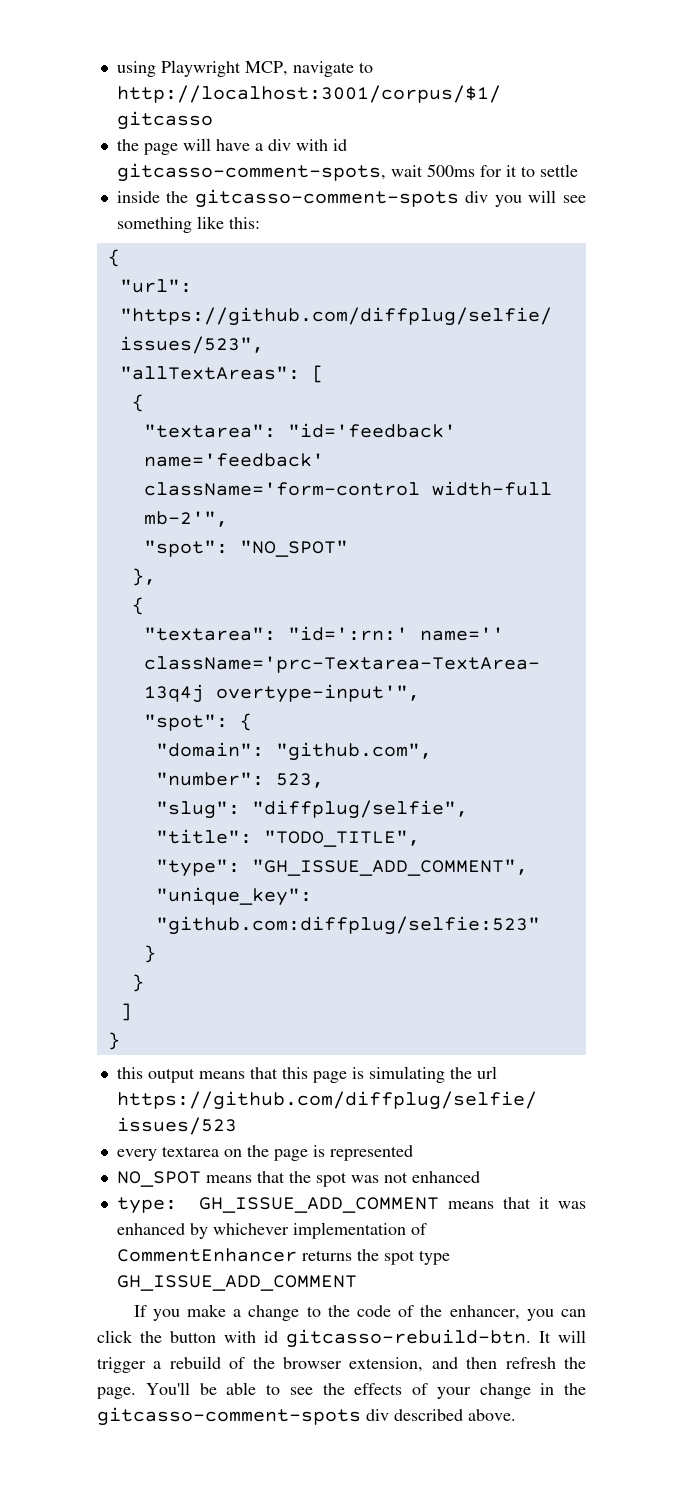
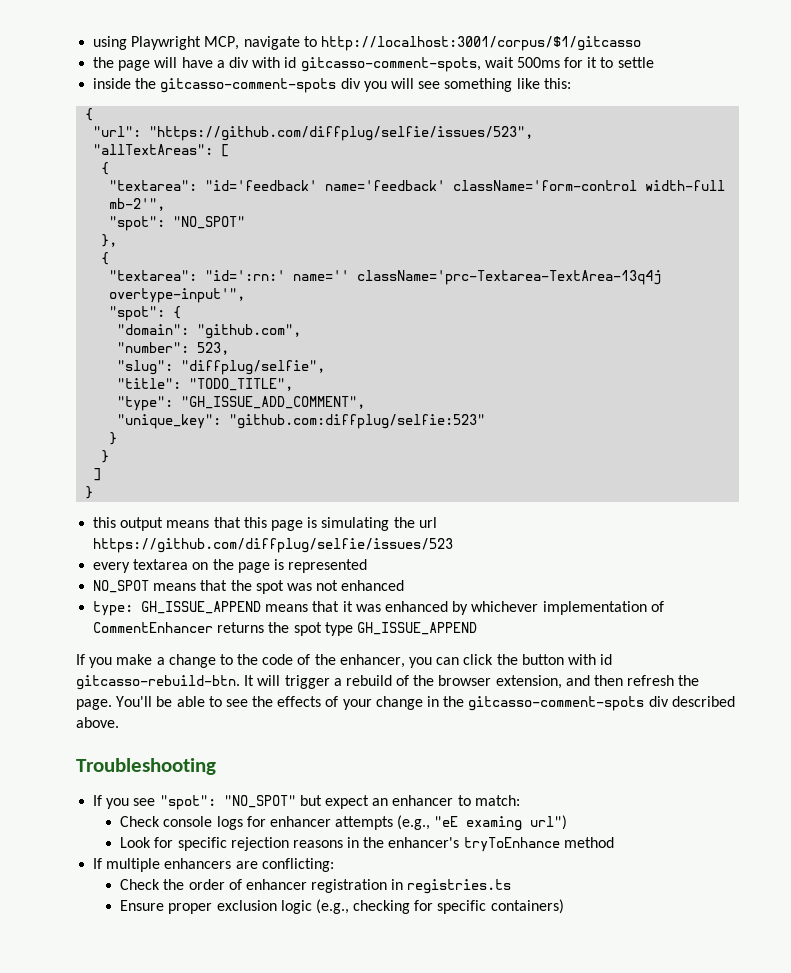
- type: GH_ISSUE_ADD_COMMENT means that it was enhanced by whichever implementation of CommentEnhancer returns the spot type GH_ISSUE_ADD_COMMENT
+ type: GH_ISSUE_APPEND means that it was enhanced by whichever implementation of CommentEnhancer returns the spot type GH_ISSUE_APPEND
+ Troubleshooting
+ If you see "spot": "NO_SPOT" but expect an enhancer to match:
+ Check console logs for enhancer attempts (e.g., "eE examing url")
+ Look for specific rejection reasons in the enhancer's tryToEnhance method
+ If multiple enhancers are conflicting:
+ Check the order of enhancer registration in registries.ts
+ Ensure proper exclusion logic (e.g., checking for specific containers)

